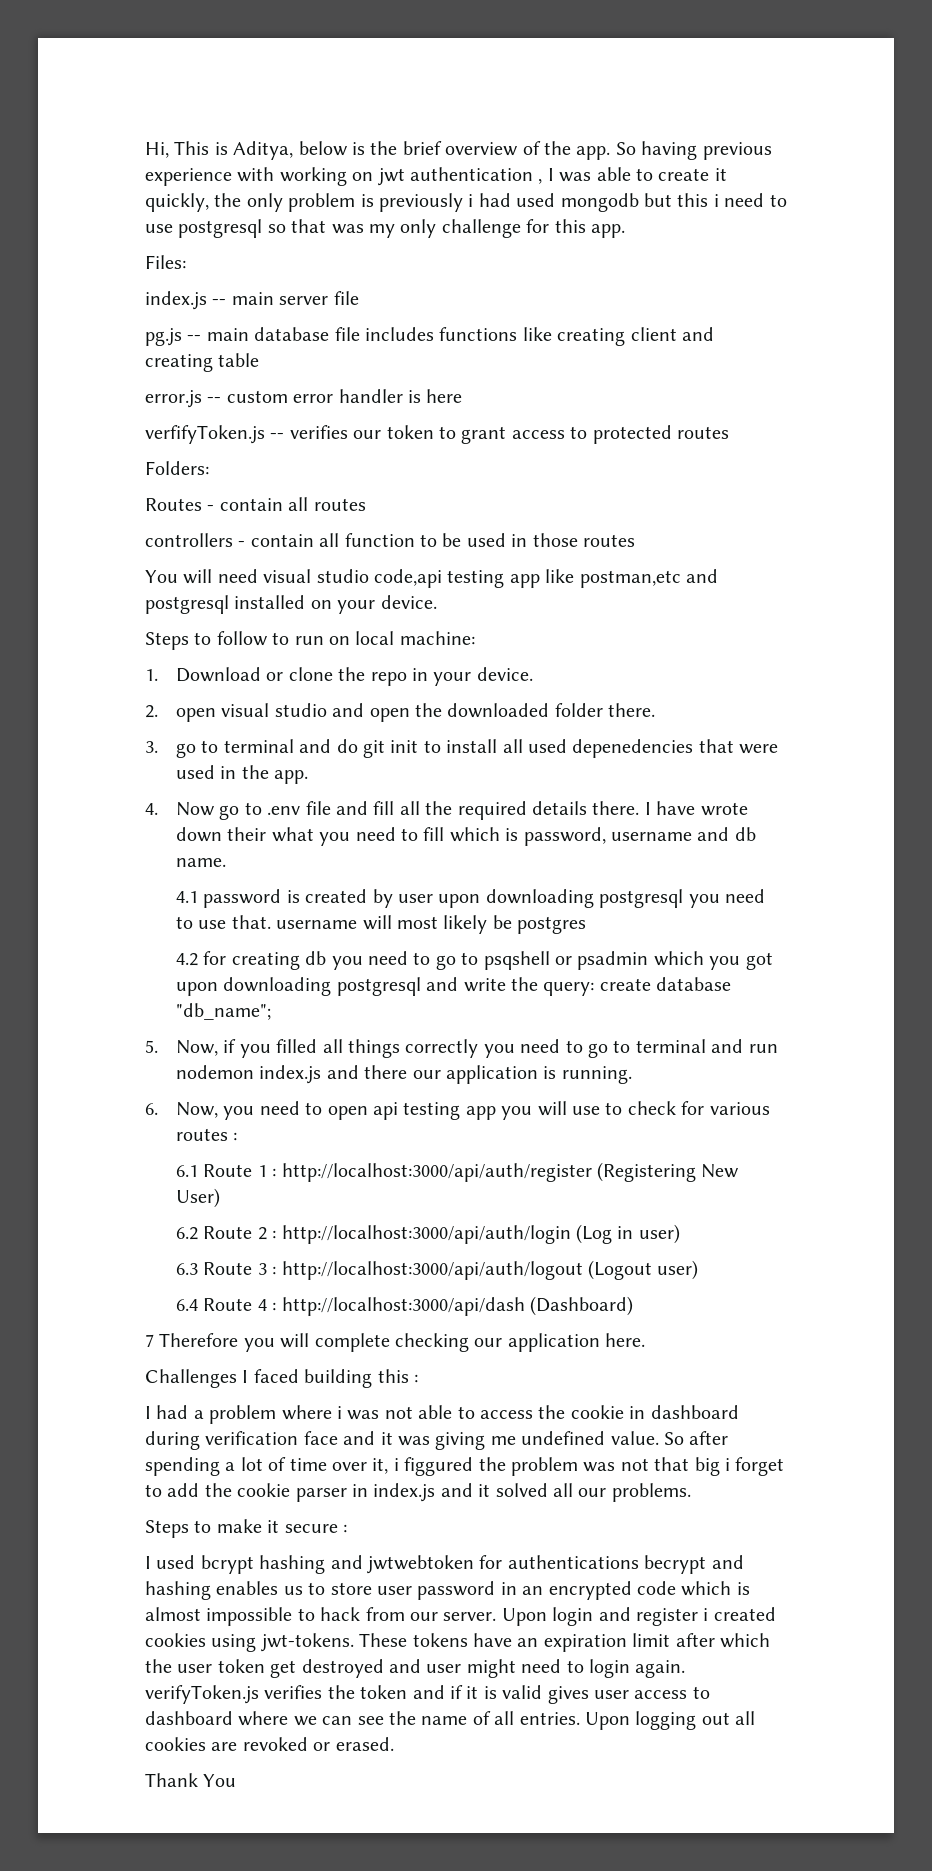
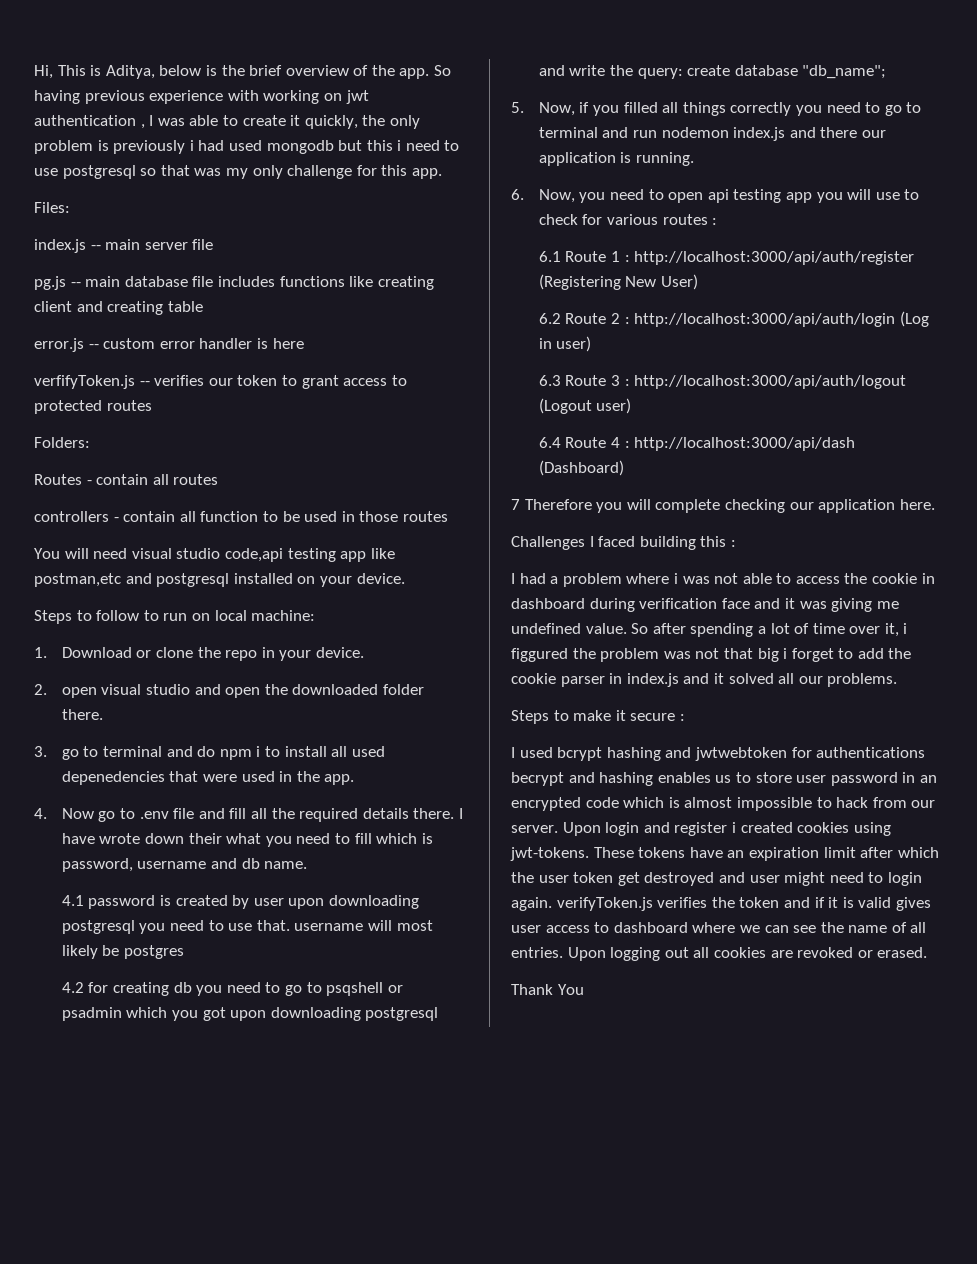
- 3. go to terminal and do git init to install all used depenedencies that were used in the app.
+ 3. go to terminal and do npm i to install all used depenedencies that were used in the app.

